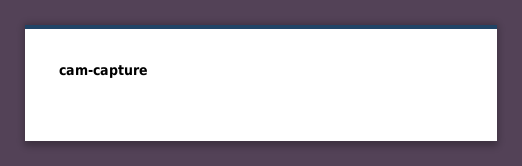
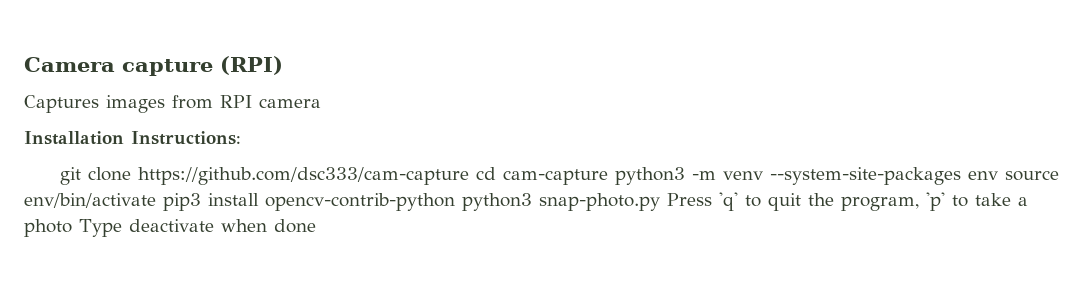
- cam-capture
+ Camera capture (RPI)
+ Captures images from RPI camera
+ Installation Instructions:
+ git clone https://github.com/dsc333/cam-capture cd cam-capture python3 -m venv --system-site-packages env source env/bin/activate pip3 install opencv-contrib-python python3 snap-photo.py Press 'q' to quit the program, 'p' to take a photo Type deactivate when done

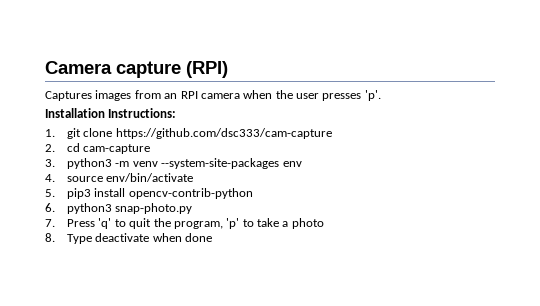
- Captures images from RPI camera
+ Captures images from an RPI camera when the user presses 'p'.
- git clone https://github.com/dsc333/cam-capture cd cam-capture python3 -m venv --system-site-packages env source env/bin/activate pip3 install opencv-contrib-python python3 snap-photo.py Press 'q' to quit the program, 'p' to take a photo Type deactivate when done
+ 1. git clone https://github.com/dsc333/cam-capture
+ 2. cd cam-capture
+ 3. python3 -m venv --system-site-packages env
+ 4. source env/bin/activate
+ 5. pip3 install opencv-contrib-python
+ 6. python3 snap-photo.py
+ 7. Press 'q' to quit the program, 'p' to take a photo
+ 8. Type deactivate when done

